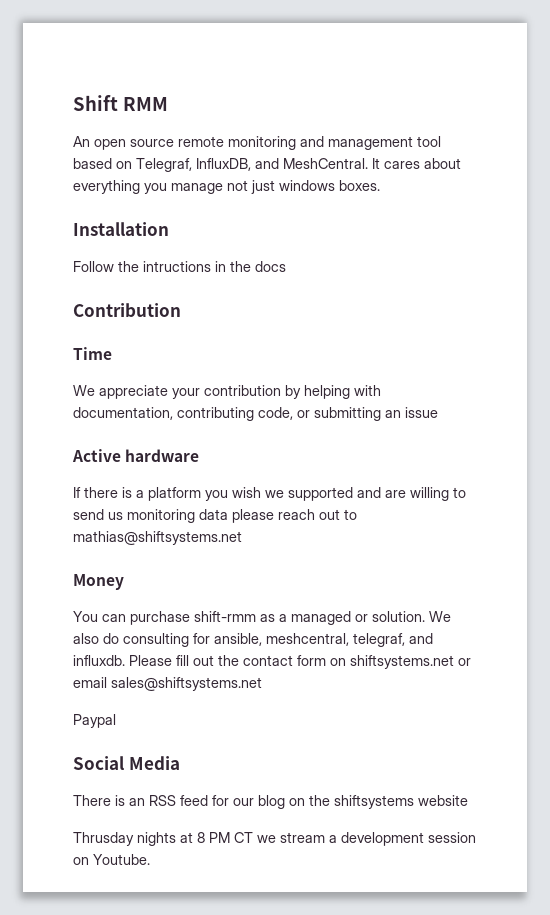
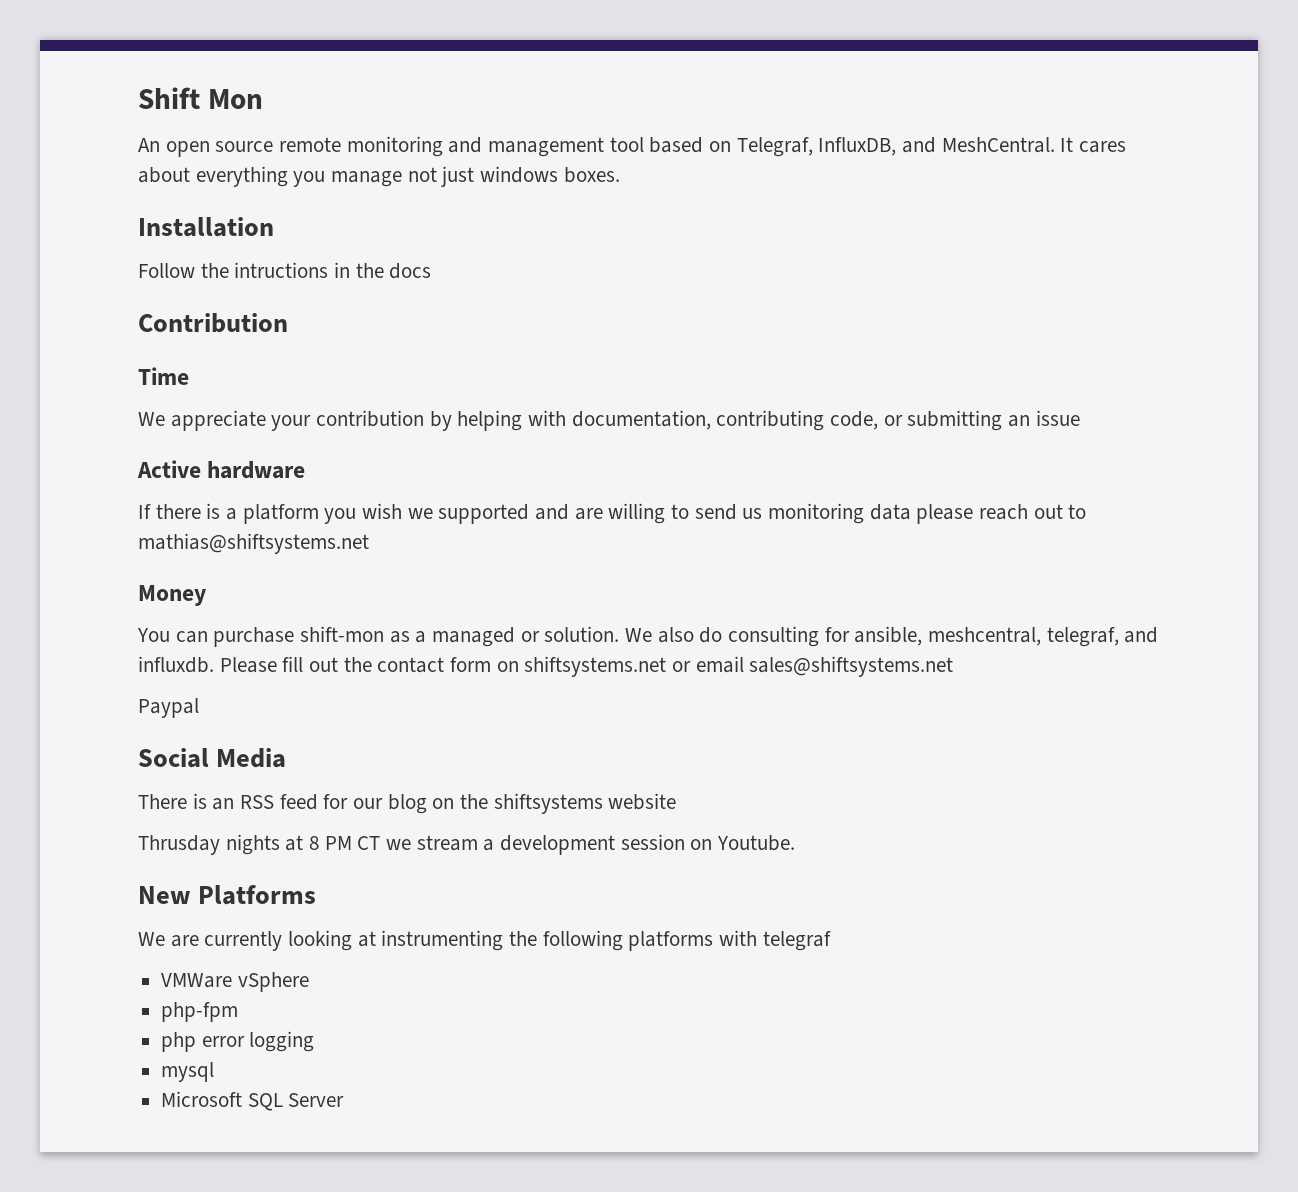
- Shift RMM
+ Shift Mon
- You can purchase shift-rmm as a managed or solution.
+ You can purchase shift-mon as a managed or solution.
+ New Platforms
+ We are currently looking at instrumenting the following platforms with telegraf
+ VMWare vSphere
+ php-fpm
+ php error logging
+ mysql
+ Microsoft SQL Server

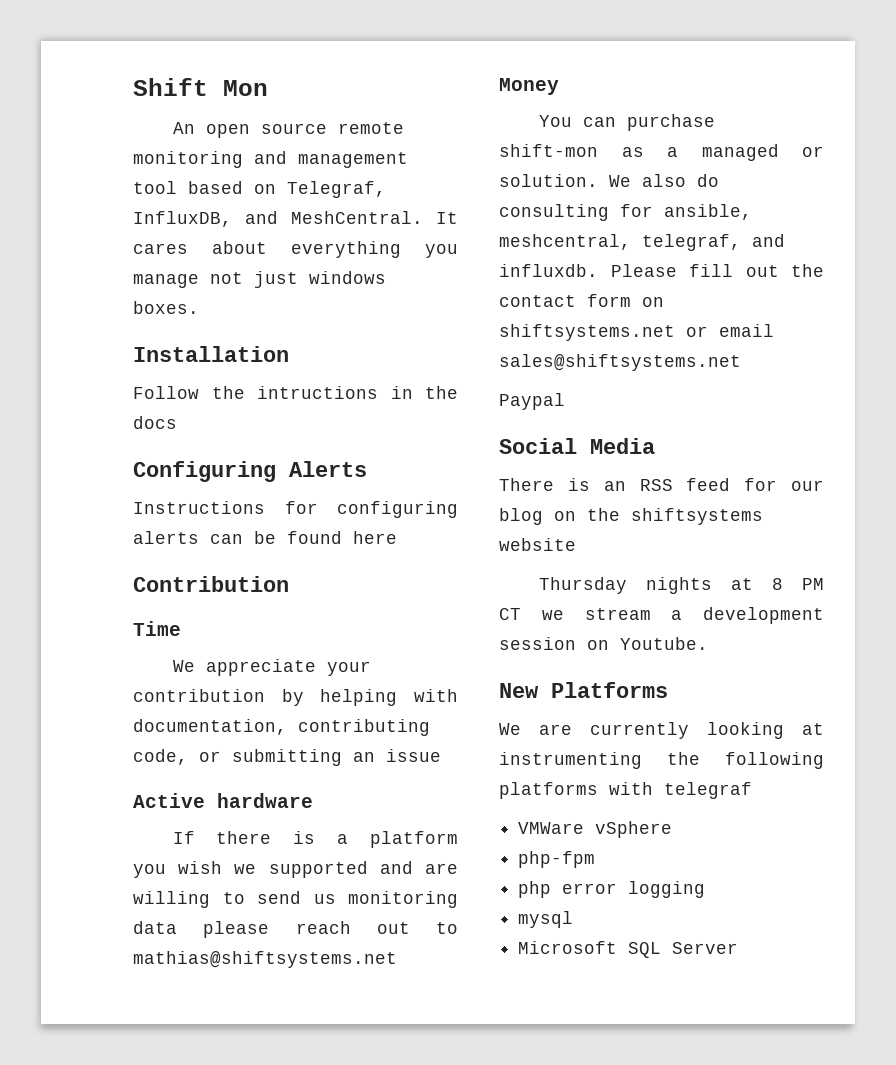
+ Configuring Alerts
+ Instructions for configuring alerts can be found here
- Thrusday nights at 8 PM CT we stream a development session on Youtube.
+ Thursday nights at 8 PM CT we stream a development session on Youtube.

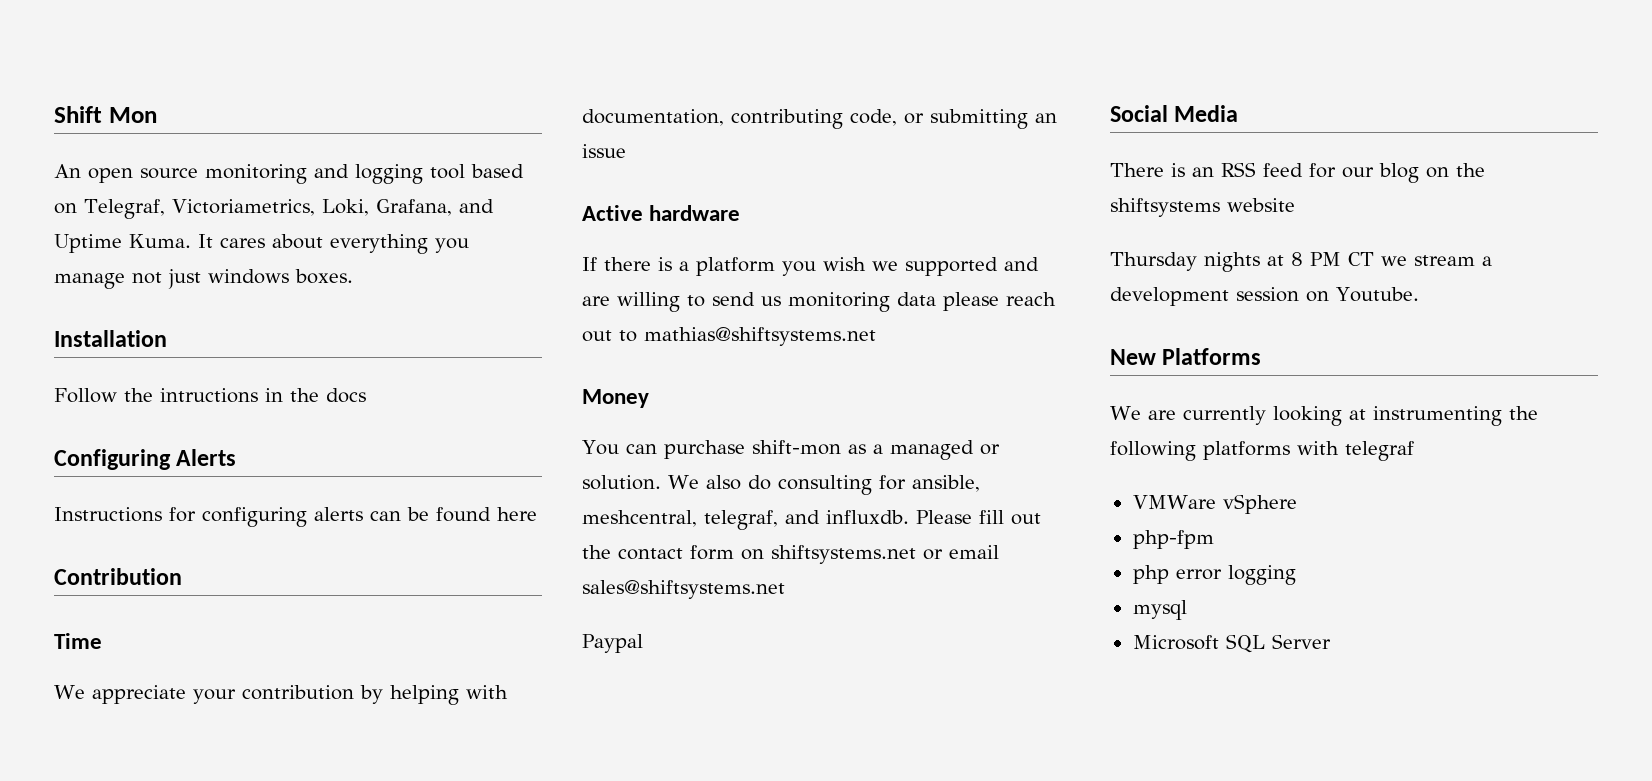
- An open source remote monitoring and management tool based on Telegraf, InfluxDB, and MeshCentral.
+ An open source monitoring and logging tool based on Telegraf, Victoriametrics, Loki, Grafana, and Uptime Kuma.

